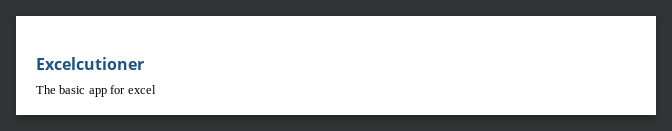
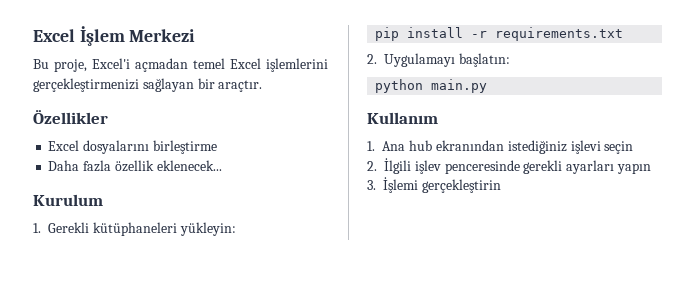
- Excelcutioner
- The basic app for excel
+ Excel İşlem Merkezi
+ Bu proje, Excel'i açmadan temel Excel işlemlerini gerçekleştirmenizi sağlayan bir araçtır.
+ Özellikler
+ Excel dosyalarını birleştirme
+ Daha fazla özellik eklenecek...
+ Kurulum
+ 1. Gerekli kütüphaneleri yükleyin:
+ pip install -r requirements.txt
+ 2. Uygulamayı başlatın:
+ python main.py
+ Kullanım
+ 1. Ana hub ekranından istediğiniz işlevi seçin
+ 2. İlgili işlev penceresinde gerekli ayarları yapın
+ 3. İşlemi gerçekleştirin

